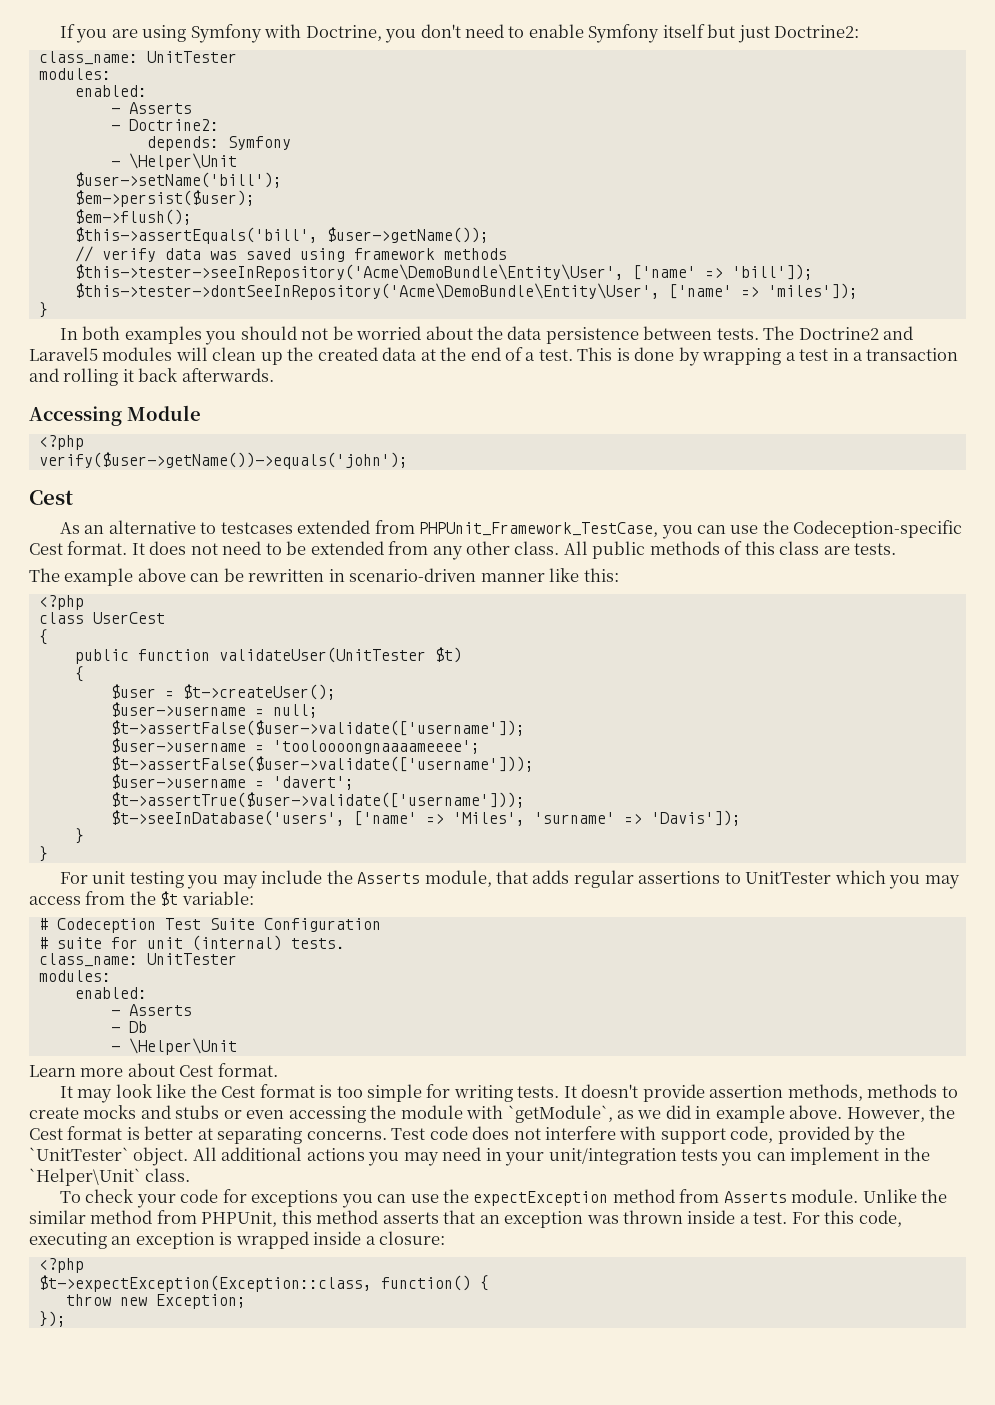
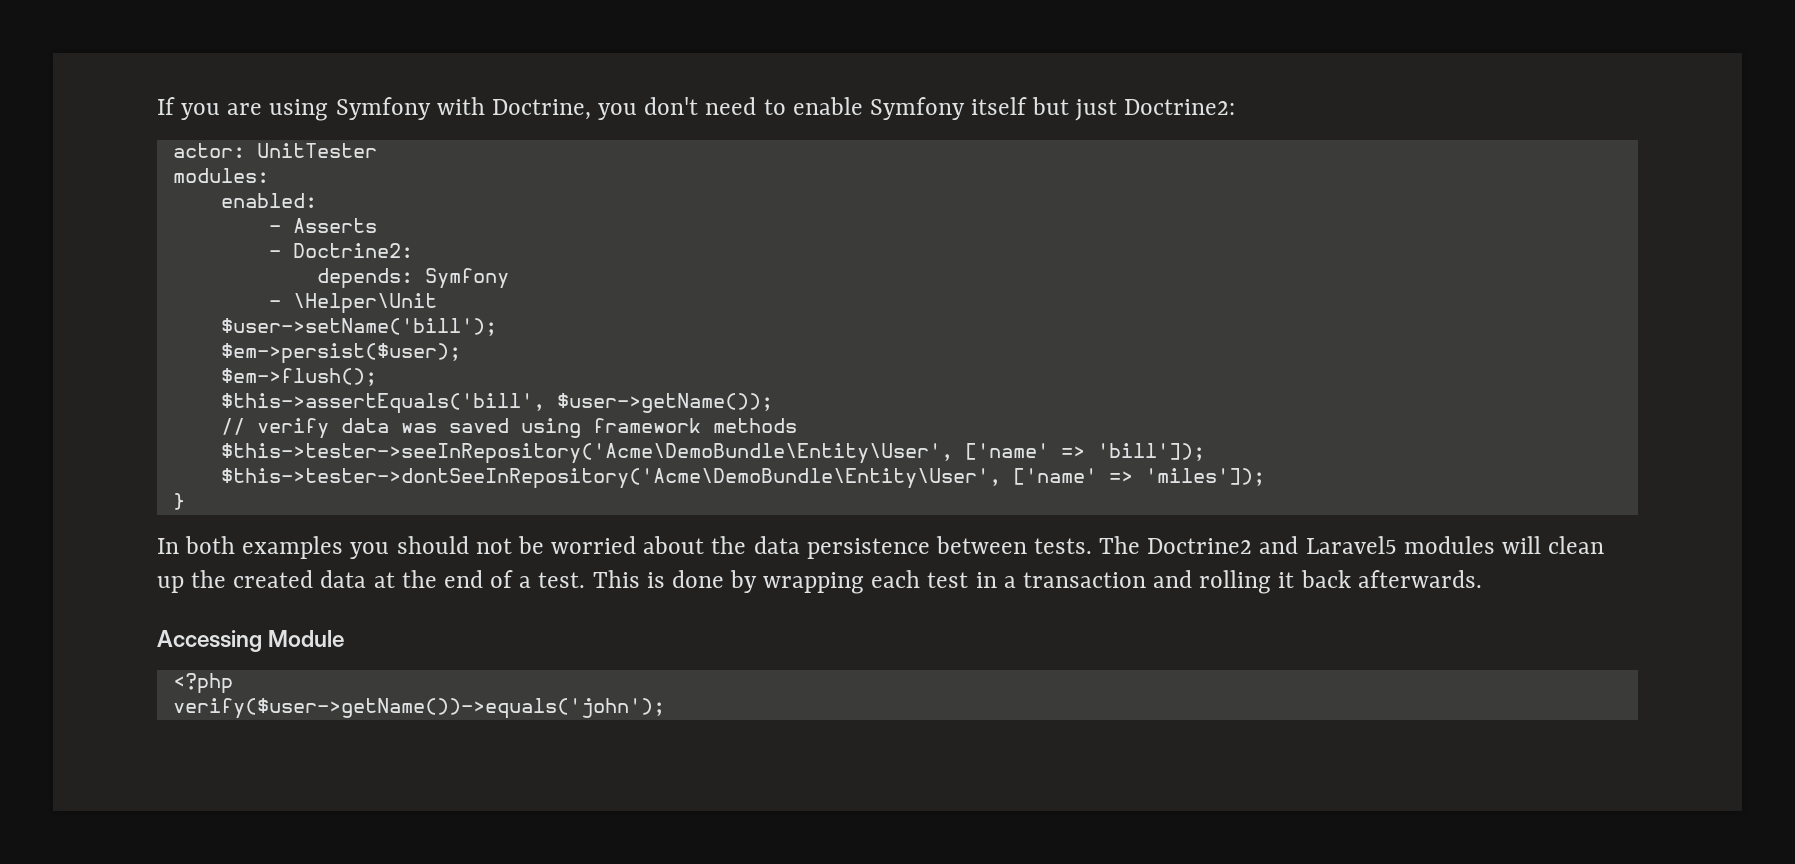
  If you are using Symfony with Doctrine, you don't need to enable Symfony itself but just Doctrine2:
- class_name: UnitTester
+ actor: UnitTester
- This is done by wrapping a test in a transaction and rolling it back afterwards.
+ This is done by wrapping each test in a transaction and rolling it back afterwards.
  verify($user->getName())->equals('john');
- Cest
- As an alternative to testcases extended from PHPUnit_Framework_TestCase, you can use the Codeception-specific Cest format. It does not need to be extended from any other class. All public methods of this class are tests.
- The example above can be rewritten in scenario-driven manner like this:
- <?php
- class UserCest
- {
- public function validateUser(UnitTester $t)
- {
- $user = $t->createUser();
- $user->username = null;
- $t->assertFalse($user->validate(['username']);
- $user->username = 'tooloooongnaaaameeee';
- $t->assertFalse($user->validate(['username']));
- $user->username = 'davert';
- $t->assertTrue($user->validate(['username']));
- $t->seeInDatabase('users', ['name' => 'Miles', 'surname' => 'Davis']);
- }
- }
- For unit testing you may include the Asserts module, that adds regular assertions to UnitTester which you may access from the $t variable:
- # Codeception Test Suite Configuration
- # suite for unit (internal) tests.
- class_name: UnitTester
- modules:
- enabled:
- - Asserts
- - Db
- - \Helper\Unit
- Learn more about Cest format.
- It may look like the Cest format is too simple for writing tests. It doesn't provide assertion methods, methods to create mocks and stubs or even accessing the module with `getModule`, as we did in example above. However, the Cest format is better at separating concerns. Test code does not interfere with support code, provided by the `UnitTester` object. All additional actions you may need in your unit/integration tests you can implement in the `Helper\Unit` class.
- To check your code for exceptions you can use the expectException method from Asserts module. Unlike the similar method from PHPUnit, this method asserts that an exception was thrown inside a test. For this code, executing an exception is wrapped inside a closure:
- <?php
- $t->expectException(Exception::class, function() {
- throw new Exception;
- });

